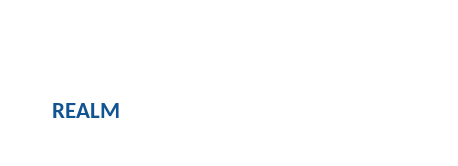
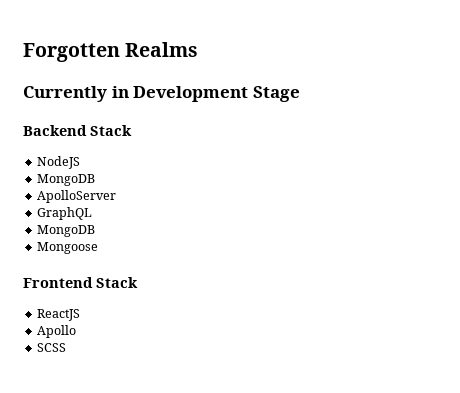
- REALM
+ Forgotten Realms
+ Currently in Development Stage
+ Backend Stack
+ NodeJS
+ MongoDB
+ ApolloServer
+ GraphQL
+ MongoDB
+ Mongoose
+ Frontend Stack
+ ReactJS
+ Apollo
+ SCSS

